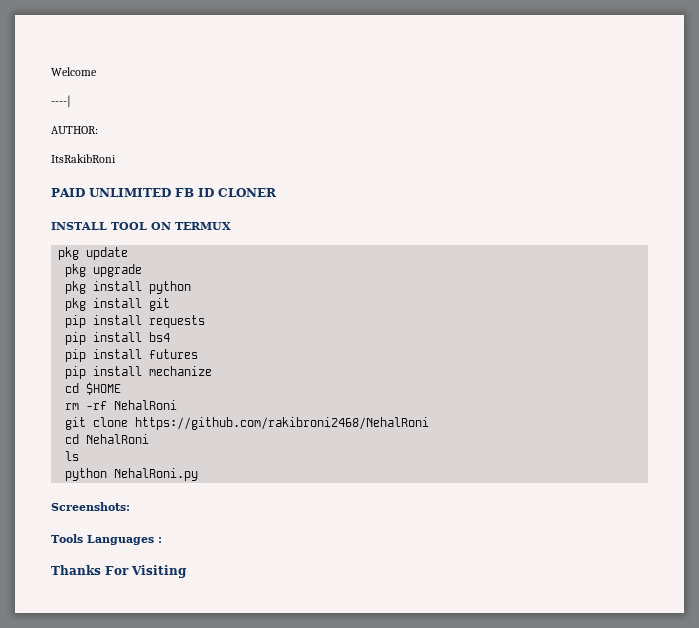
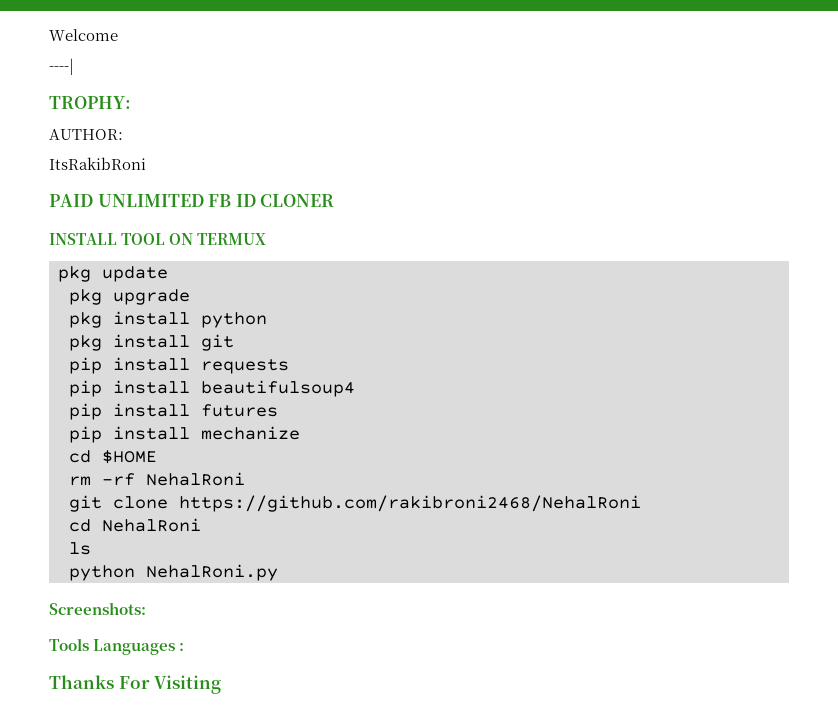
+ TROPHY:
- pip install bs4
+ pip install beautifulsoup4

